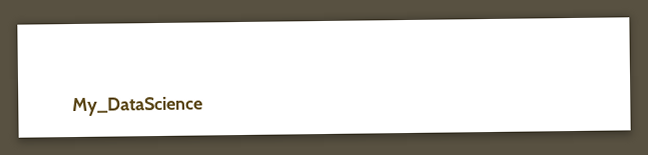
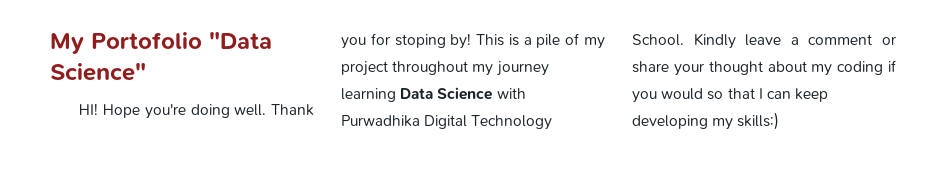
- My_DataScience
+ My Portofolio "Data Science"
+ HI! Hope you're doing well. Thank you for stoping by! This is a pile of my project throughout my journey learning Data Science with Purwadhika Digital Technology School. Kindly leave a comment or share your thought about my coding if you would so that I can keep developing my skills:)

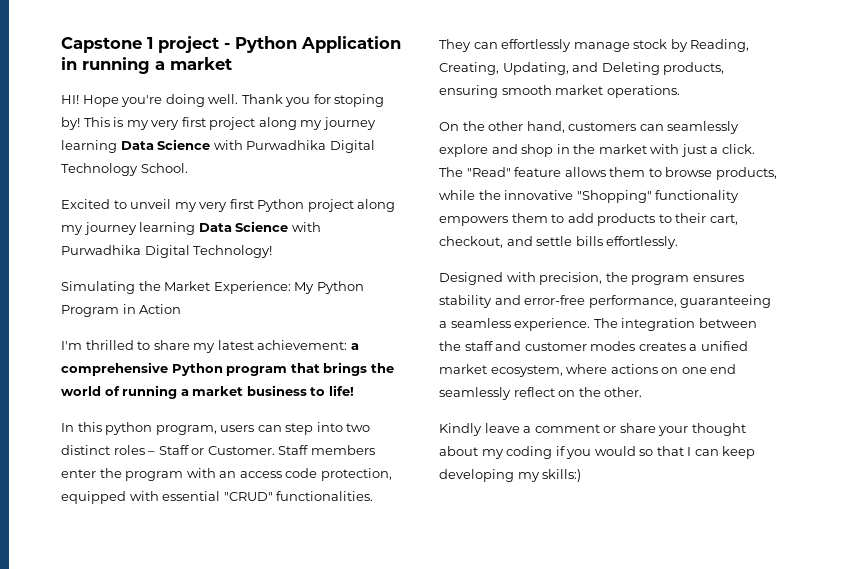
- My Portofolio "Data Science"
+ Capstone 1 project - Python Application in running a market
- This is a pile of my project throughout my journey learning Data Science with Purwadhika Digital Technology School. Kindly leave a comment or share your thought about my coding if you would so that I can keep developing my skills:)
+ This is my very first project along my journey learning Data Science with Purwadhika Digital Technology School.
+ Excited to unveil my very first Python project along my journey learning Data Science with Purwadhika Digital Technology!
+ Simulating the Market Experience: My Python Program in Action
+ I'm thrilled to share my latest achievement: a comprehensive Python program that brings the world of running a market business to life!
+ In this python program, users can step into two distinct roles – Staff or Customer. Staff members enter the program with an access code protection, equipped with essential "CRUD" functionalities. They can effortlessly manage stock by Reading, Creating, Updating, and Deleting products, ensuring smooth market operations.
+ On the other hand, customers can seamlessly explore and shop in the market with just a click. The "Read" feature allows them to browse products, while the innovative "Shopping" functionality empowers them to add products to their cart, checkout, and settle bills effortlessly.
+ Designed with precision, the program ensures stability and error-free performance, guaranteeing a seamless experience. The integration between the staff and customer modes creates a unified market ecosystem, where actions on one end seamlessly reflect on the other.
+ Kindly leave a comment or share your thought about my coding if you would so that I can keep developing my skills:)

